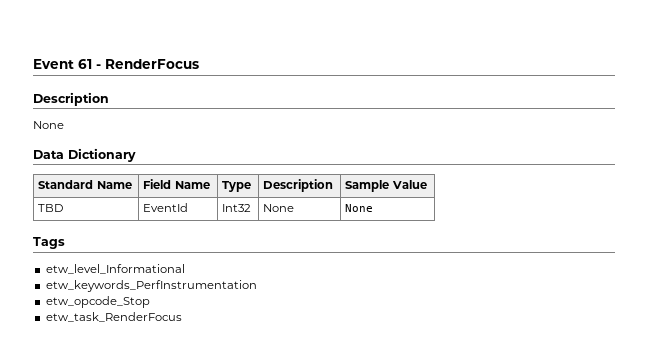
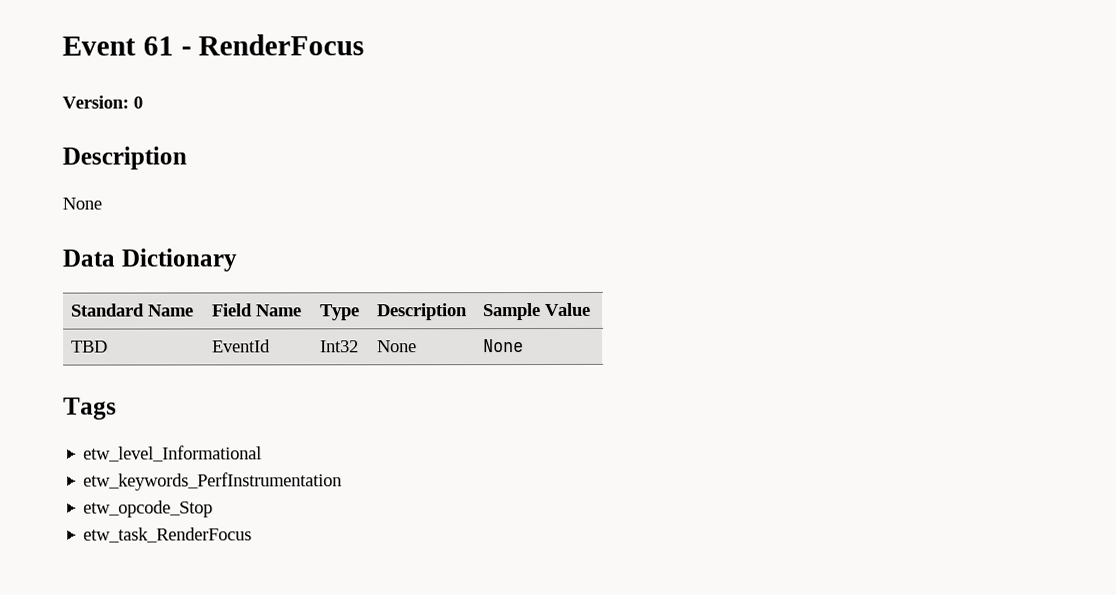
+ Version: 0

